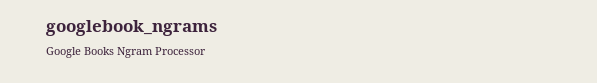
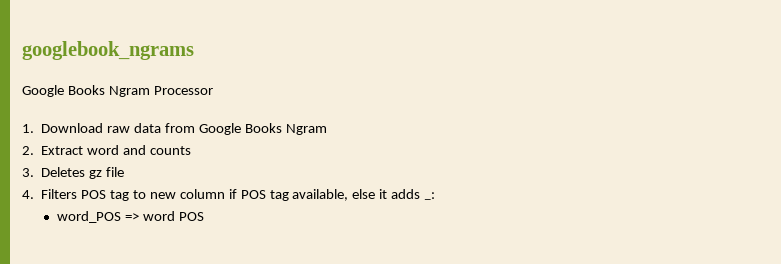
+ 1. Download raw data from Google Books Ngram
+ 2. Extract word and counts
+ 3. Deletes gz file
+ 4. Filters POS tag to new column if POS tag available, else it adds _:
+ word_POS => word POS

